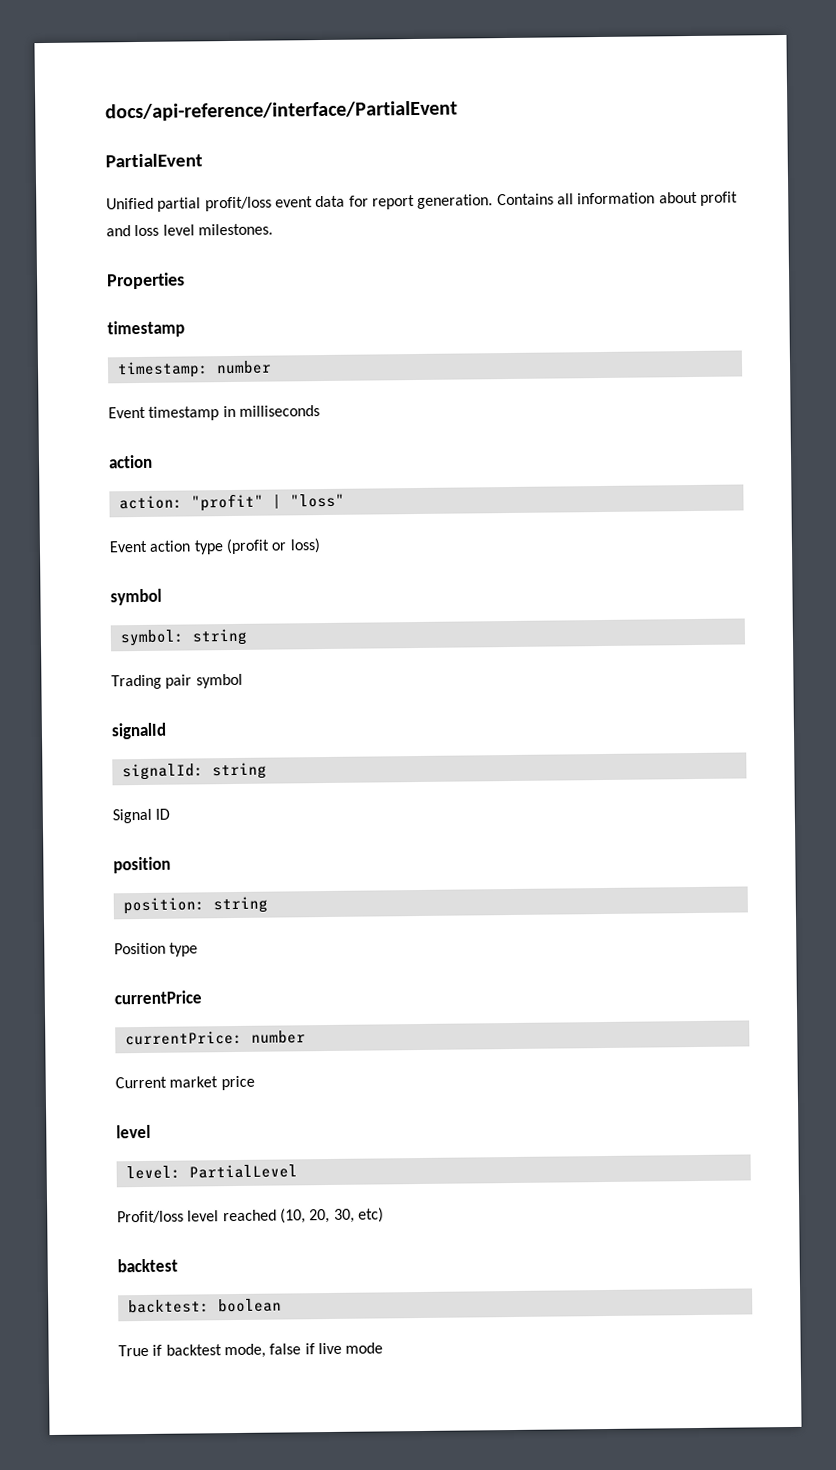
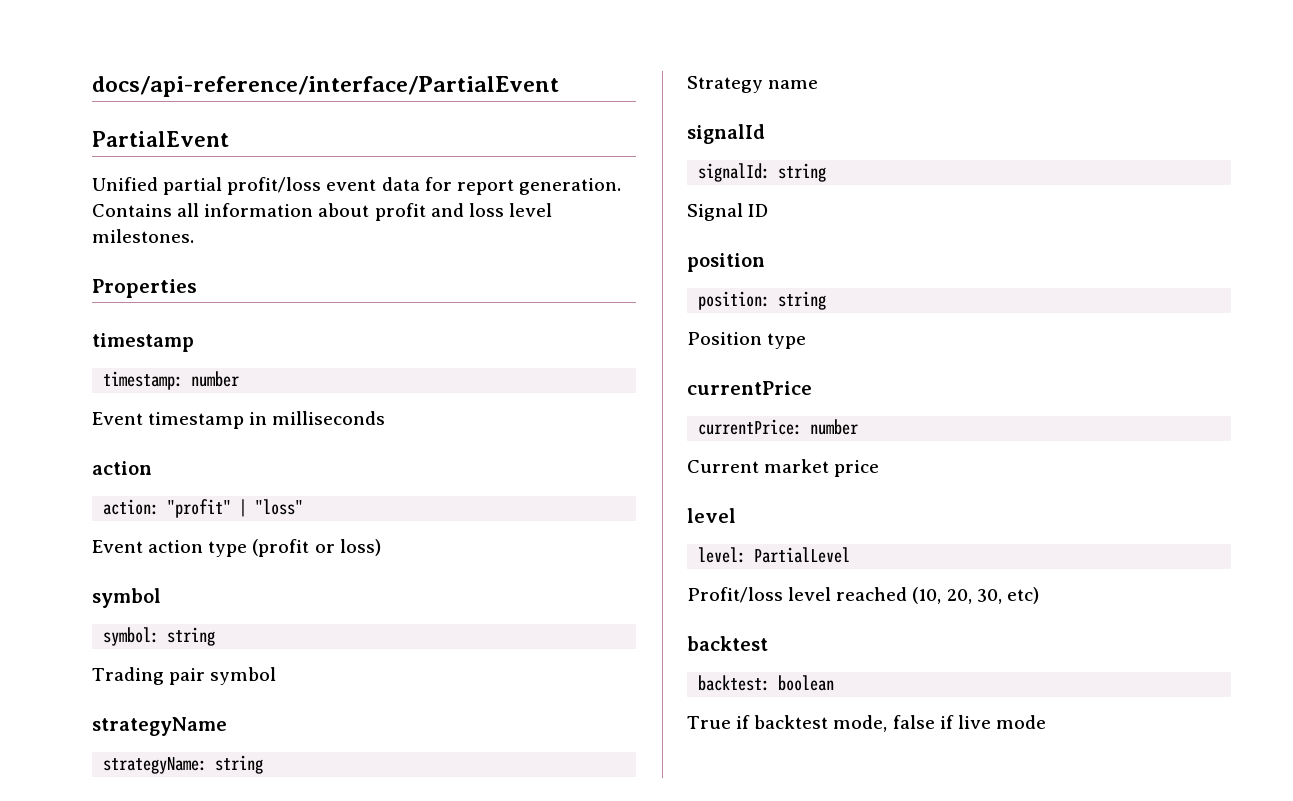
+ strategyName
+ strategyName: string
+ Strategy name

